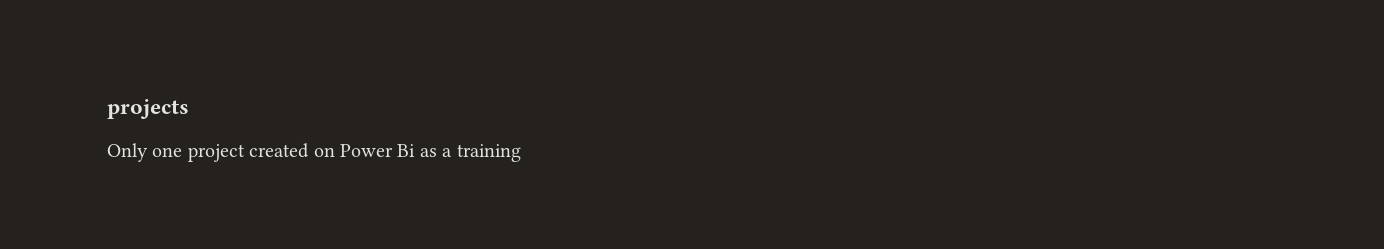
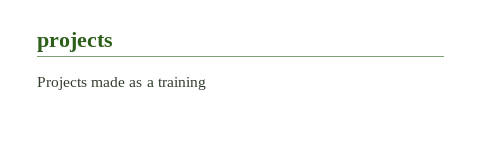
- Only one project created on Power Bi as a training
+ Projects made as a training

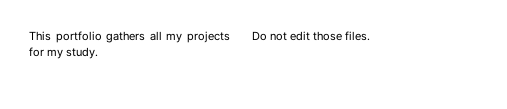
- projects
- Projects made as a training
+ This portfolio gathers all my projects for my study.
+ Do not edit those files.

